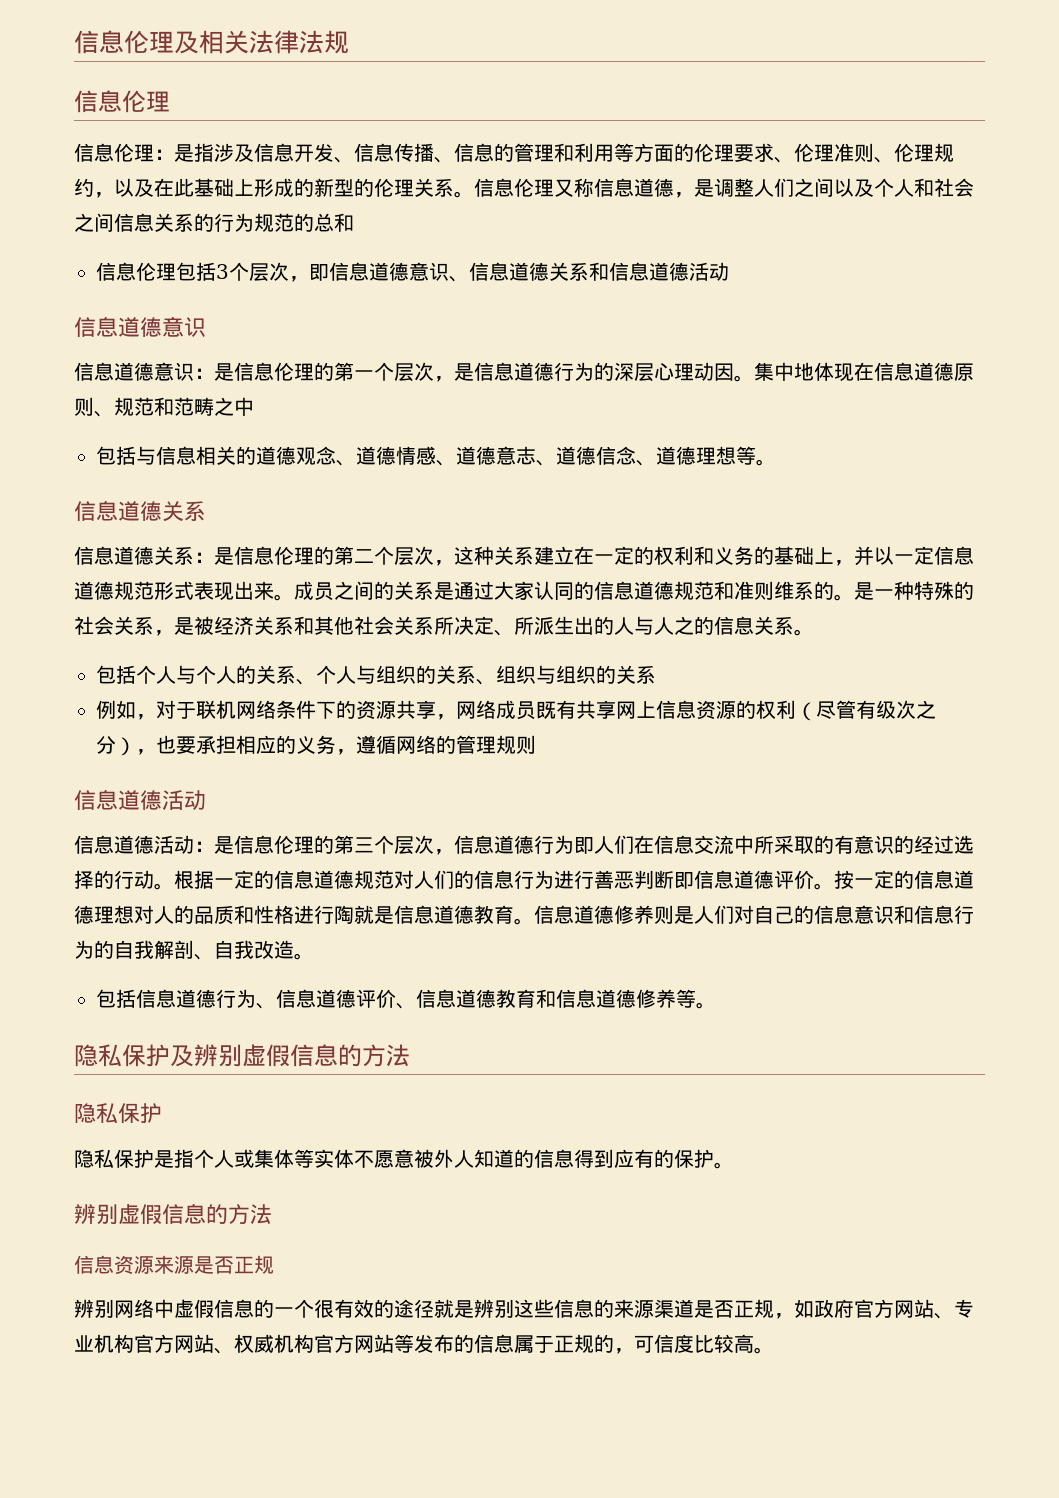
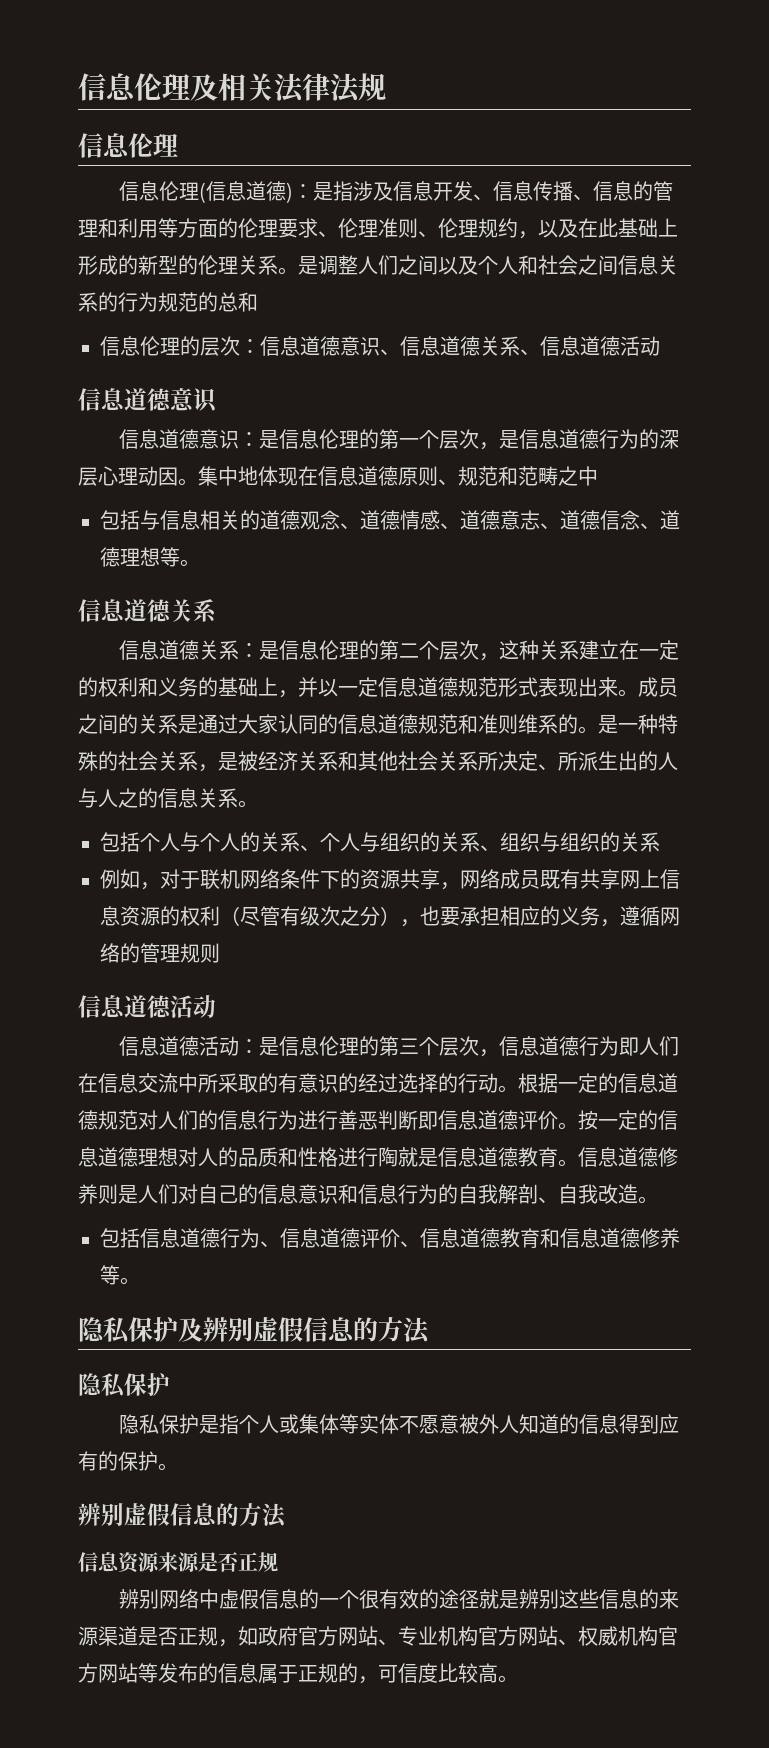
- 信息伦理：是指涉及信息开发、信息传播、信息的管理和利用等方面的伦理要求、伦理准则、伦理规约，以及在此基础上形成的新型的伦理关系。
+ 信息伦理(信息道德)：是指涉及信息开发、信息传播、信息的管理和利用等方面的伦理要求、伦理准则、伦理规约，以及在此基础上形成的新型的伦理关系。
- 信息伦理又称信息道德，是调整人们之间以及个人和社会之间信息关系的行为规范的总和
+ 是调整人们之间以及个人和社会之间信息关系的行为规范的总和
- 信息伦理包括3个层次，即信息道德意识、信息道德关系和信息道德活动
+ 信息伦理的层次：信息道德意识、信息道德关系、信息道德活动

